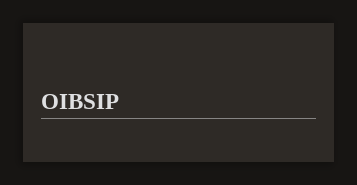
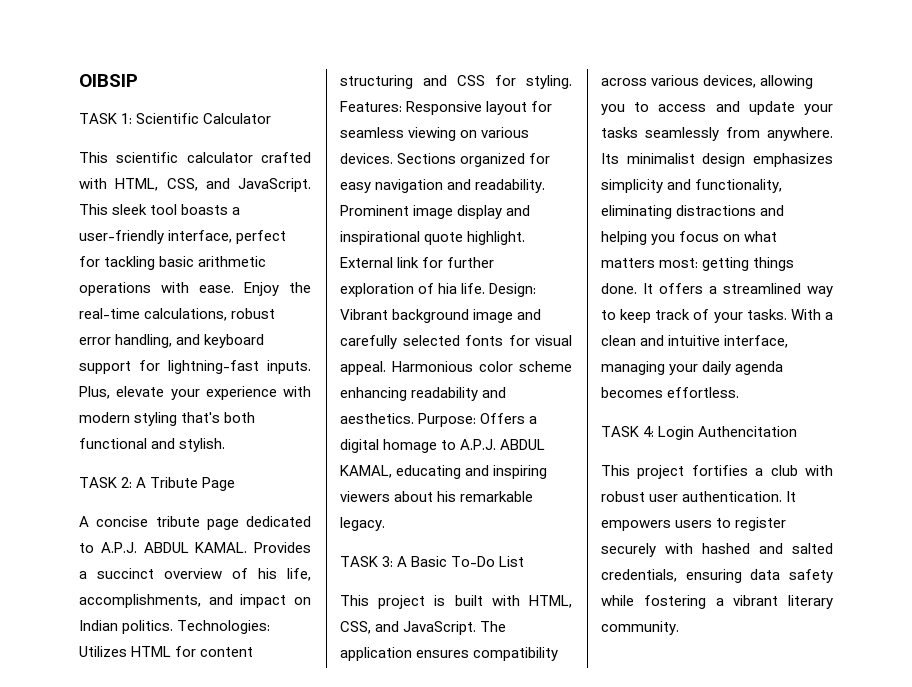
+ TASK 1: Scientific Calculator
+ This scientific calculator crafted with HTML, CSS, and JavaScript. This sleek tool boasts a user-friendly interface, perfect for tackling basic arithmetic operations with ease. Enjoy the real-time calculations, robust error handling, and keyboard support for lightning-fast inputs. Plus, elevate your experience with modern styling that's both functional and stylish.
+ TASK 2: A Tribute Page
+ A concise tribute page dedicated to A.P.J. ABDUL KAMAL. Provides a succinct overview of his life, accomplishments, and impact on Indian politics. Technologies: Utilizes HTML for content structuring and CSS for styling. Features: Responsive layout for seamless viewing on various devices. Sections organized for easy navigation and readability. Prominent image display and inspirational quote highlight. External link for further exploration of hia life. Design: Vibrant background image and carefully selected fonts for visual appeal. Harmonious color scheme enhancing readability and aesthetics. Purpose: Offers a digital homage to A.P.J. ABDUL KAMAL, educating and inspiring viewers about his remarkable legacy.
+ TASK 3: A Basic To-Do List
+ This project is built with HTML, CSS, and JavaScript. The application ensures compatibility across various devices, allowing you to access and update your tasks seamlessly from anywhere. Its minimalist design emphasizes simplicity and functionality, eliminating distractions and helping you focus on what matters most: getting things done. It offers a streamlined way to keep track of your tasks. With a clean and intuitive interface, managing your daily agenda becomes effortless.
+ TASK 4: Login Authencitation
+ This project fortifies a club with robust user authentication. It empowers users to register securely with hashed and salted credentials, ensuring data safety while fostering a vibrant literary community.

